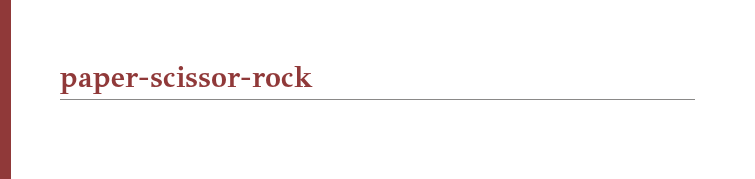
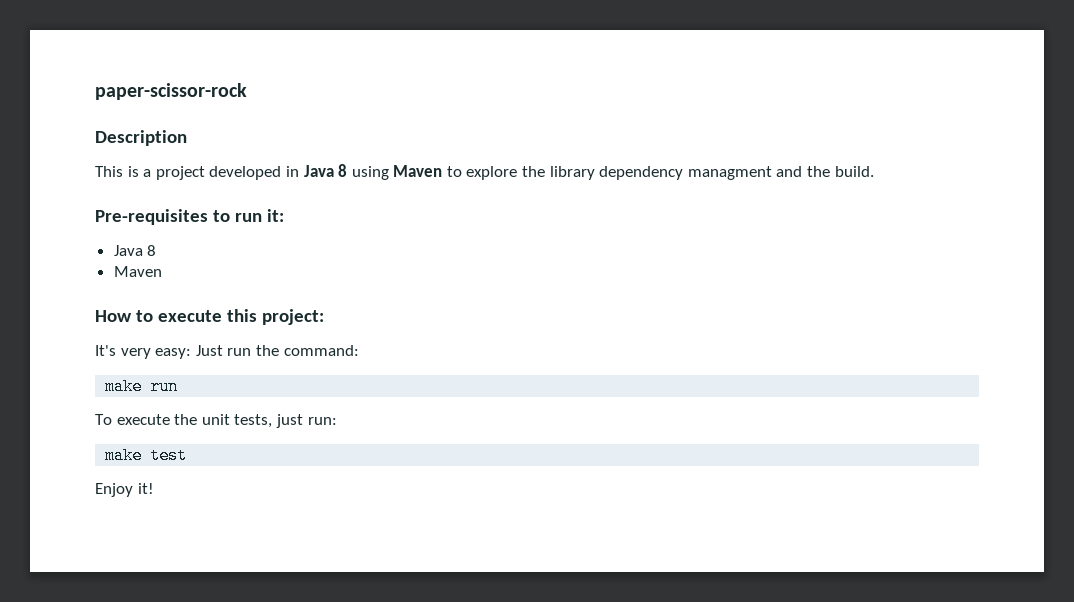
+ Description
+ This is a project developed in Java 8 using Maven to explore the library dependency managment and the build.
+ Pre-requisites to run it:
+ Java 8
+ Maven
+ How to execute this project:
+ It's very easy: Just run the command:
+ make run
+ To execute the unit tests, just run:
+ make test
+ Enjoy it!

